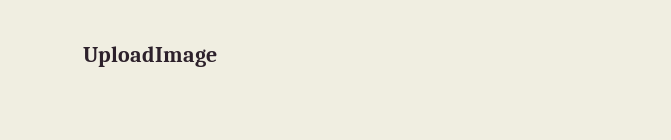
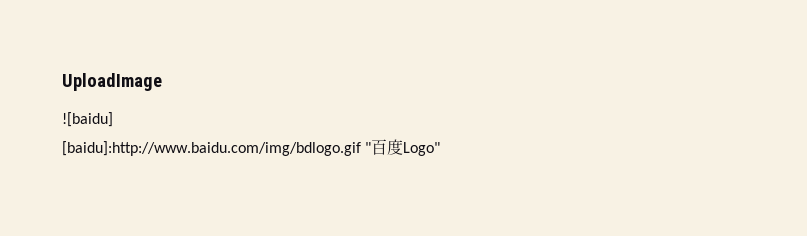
+ ![baidu]
+ [baidu]:http://www.baidu.com/img/bdlogo.gif "百度Logo"

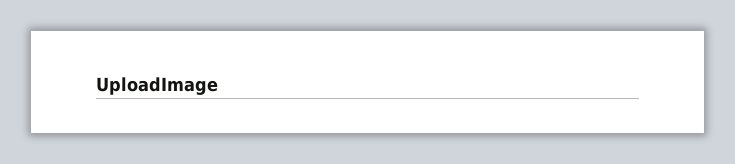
- ![baidu]
- [baidu]:http://www.baidu.com/img/bdlogo.gif "百度Logo"

